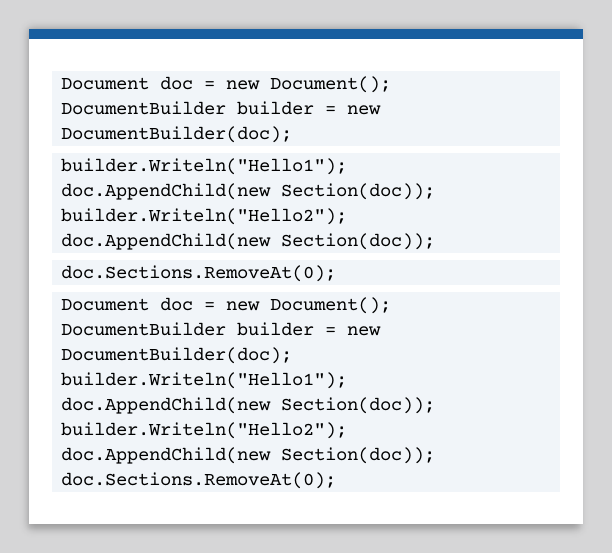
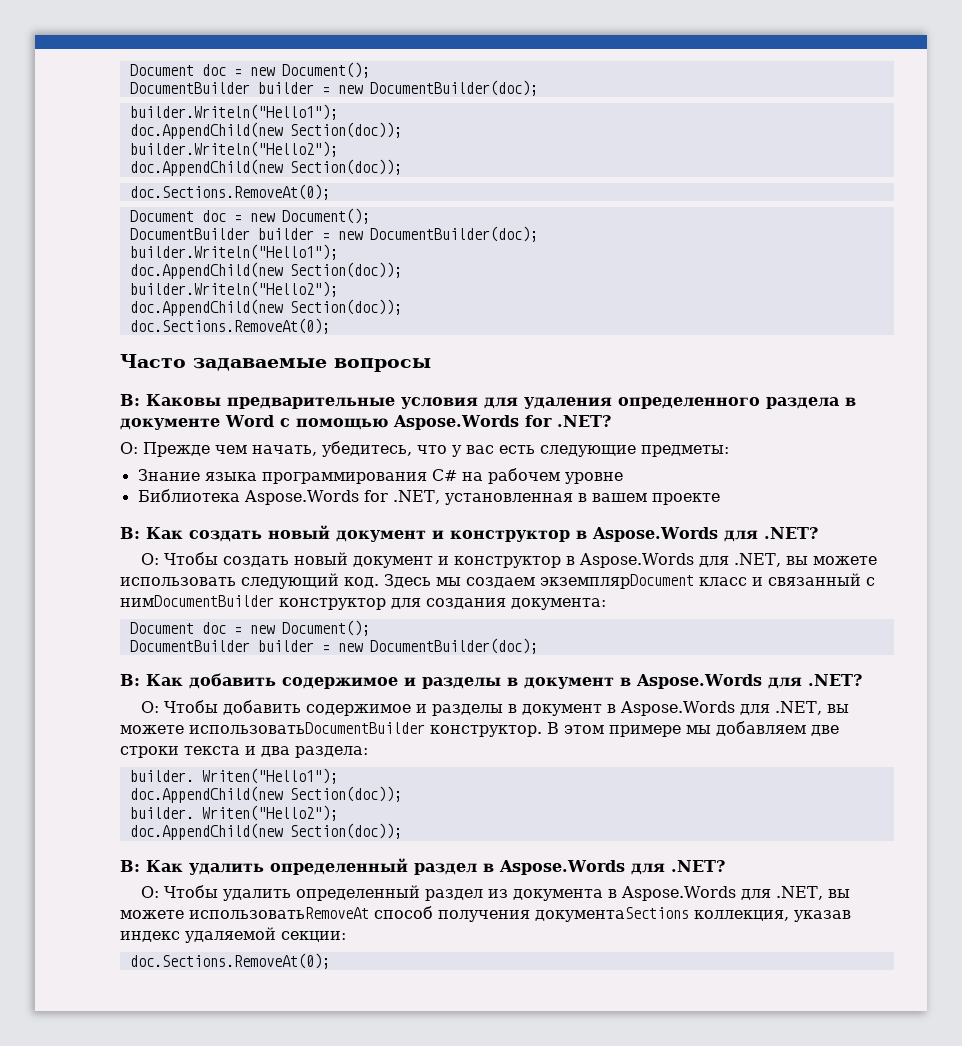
+ Часто задаваемые вопросы
+ В: Каковы предварительные условия для удаления определенного раздела в документе Word с помощью Aspose.Words for .NET?
+ О: Прежде чем начать, убедитесь, что у вас есть следующие предметы:
+ Знание языка программирования C# на рабочем уровне
+ Библиотека Aspose.Words for .NET, установленная в вашем проекте
+ В: Как создать новый документ и конструктор в Aspose.Words для .NET?
+ О: Чтобы создать новый документ и конструктор в Aspose.Words для .NET, вы можете использовать следующий код. Здесь мы создаем экземплярDocument класс и связанный с нимDocumentBuilder конструктор для создания документа:
+ Document doc = new Document();
+ DocumentBuilder builder = new DocumentBuilder(doc);
+ В: Как добавить содержимое и разделы в документ в Aspose.Words для .NET?
+ О: Чтобы добавить содержимое и разделы в документ в Aspose.Words для .NET, вы можете использоватьDocumentBuilder конструктор. В этом примере мы добавляем две строки текста и два раздела:
+ builder. Writen("Hello1");
+ doc.AppendChild(new Section(doc));
+ builder. Writen("Hello2");
+ doc.AppendChild(new Section(doc));
+ В: Как удалить определенный раздел в Aspose.Words для .NET?
+ О: Чтобы удалить определенный раздел из документа в Aspose.Words для .NET, вы можете использоватьRemoveAt способ получения документаSections коллекция, указав индекс удаляемой секции:
+ doc.Sections.RemoveAt(0);

